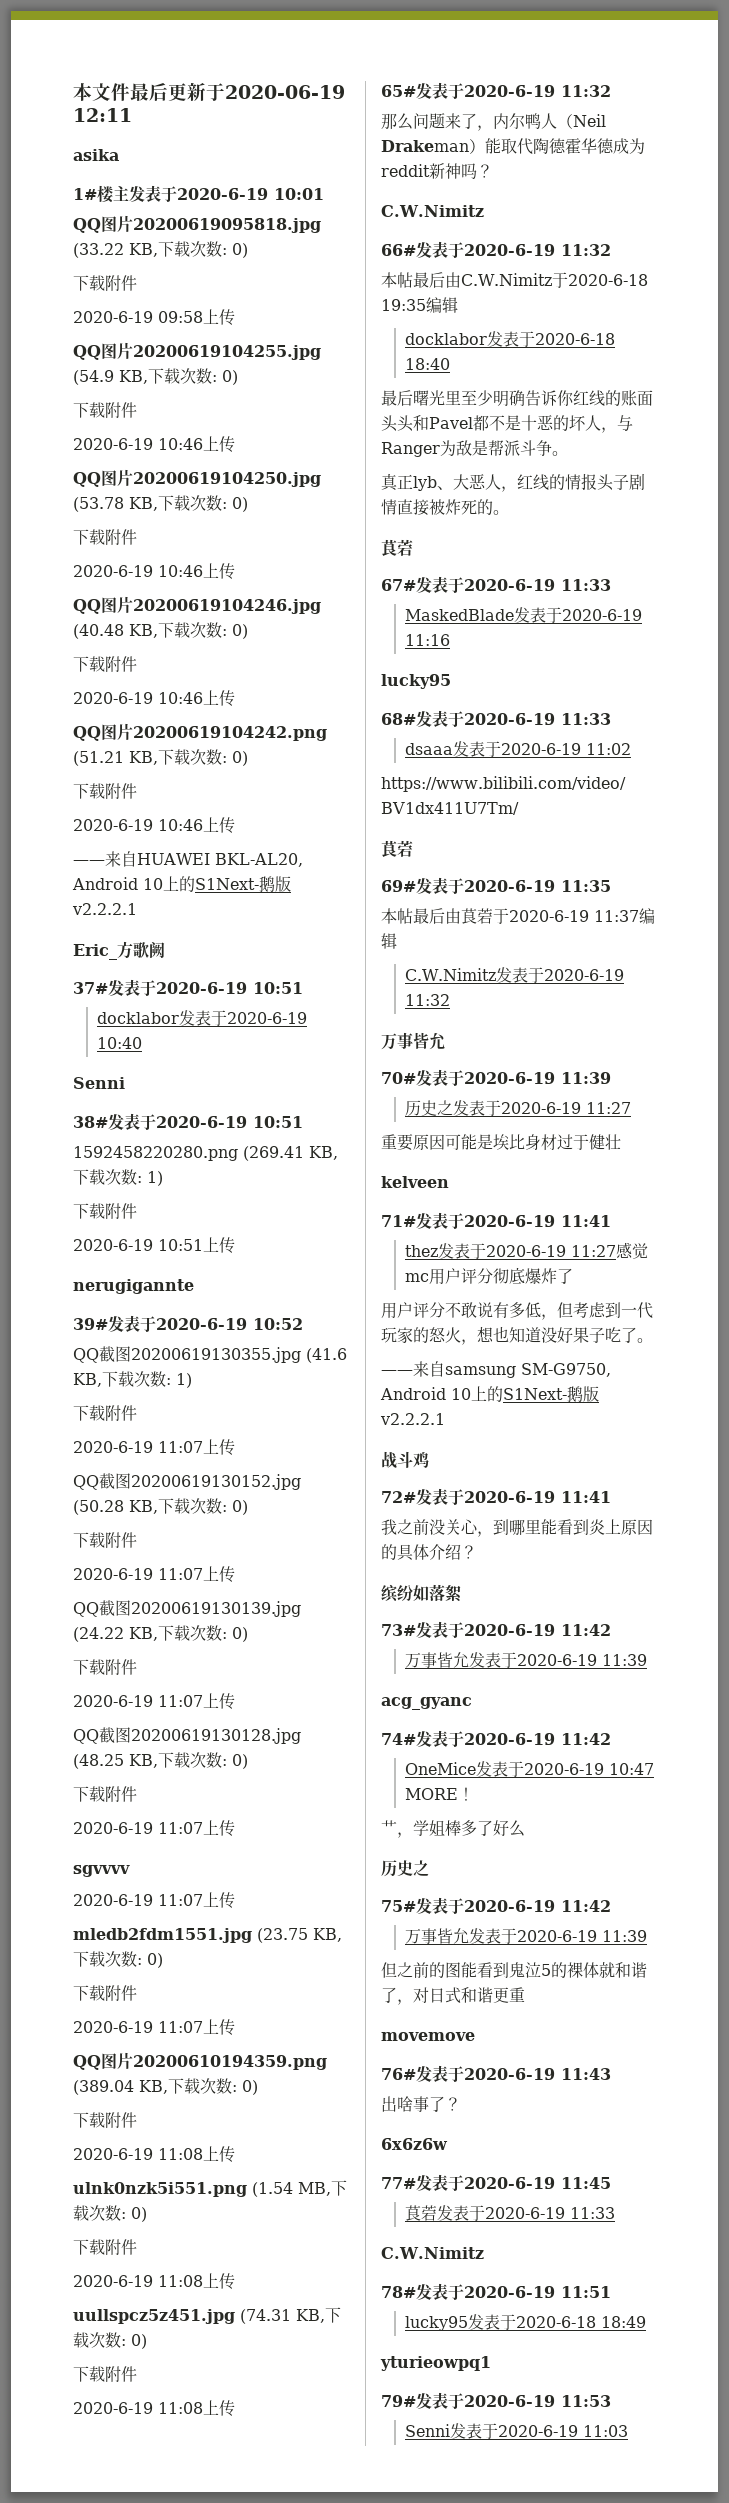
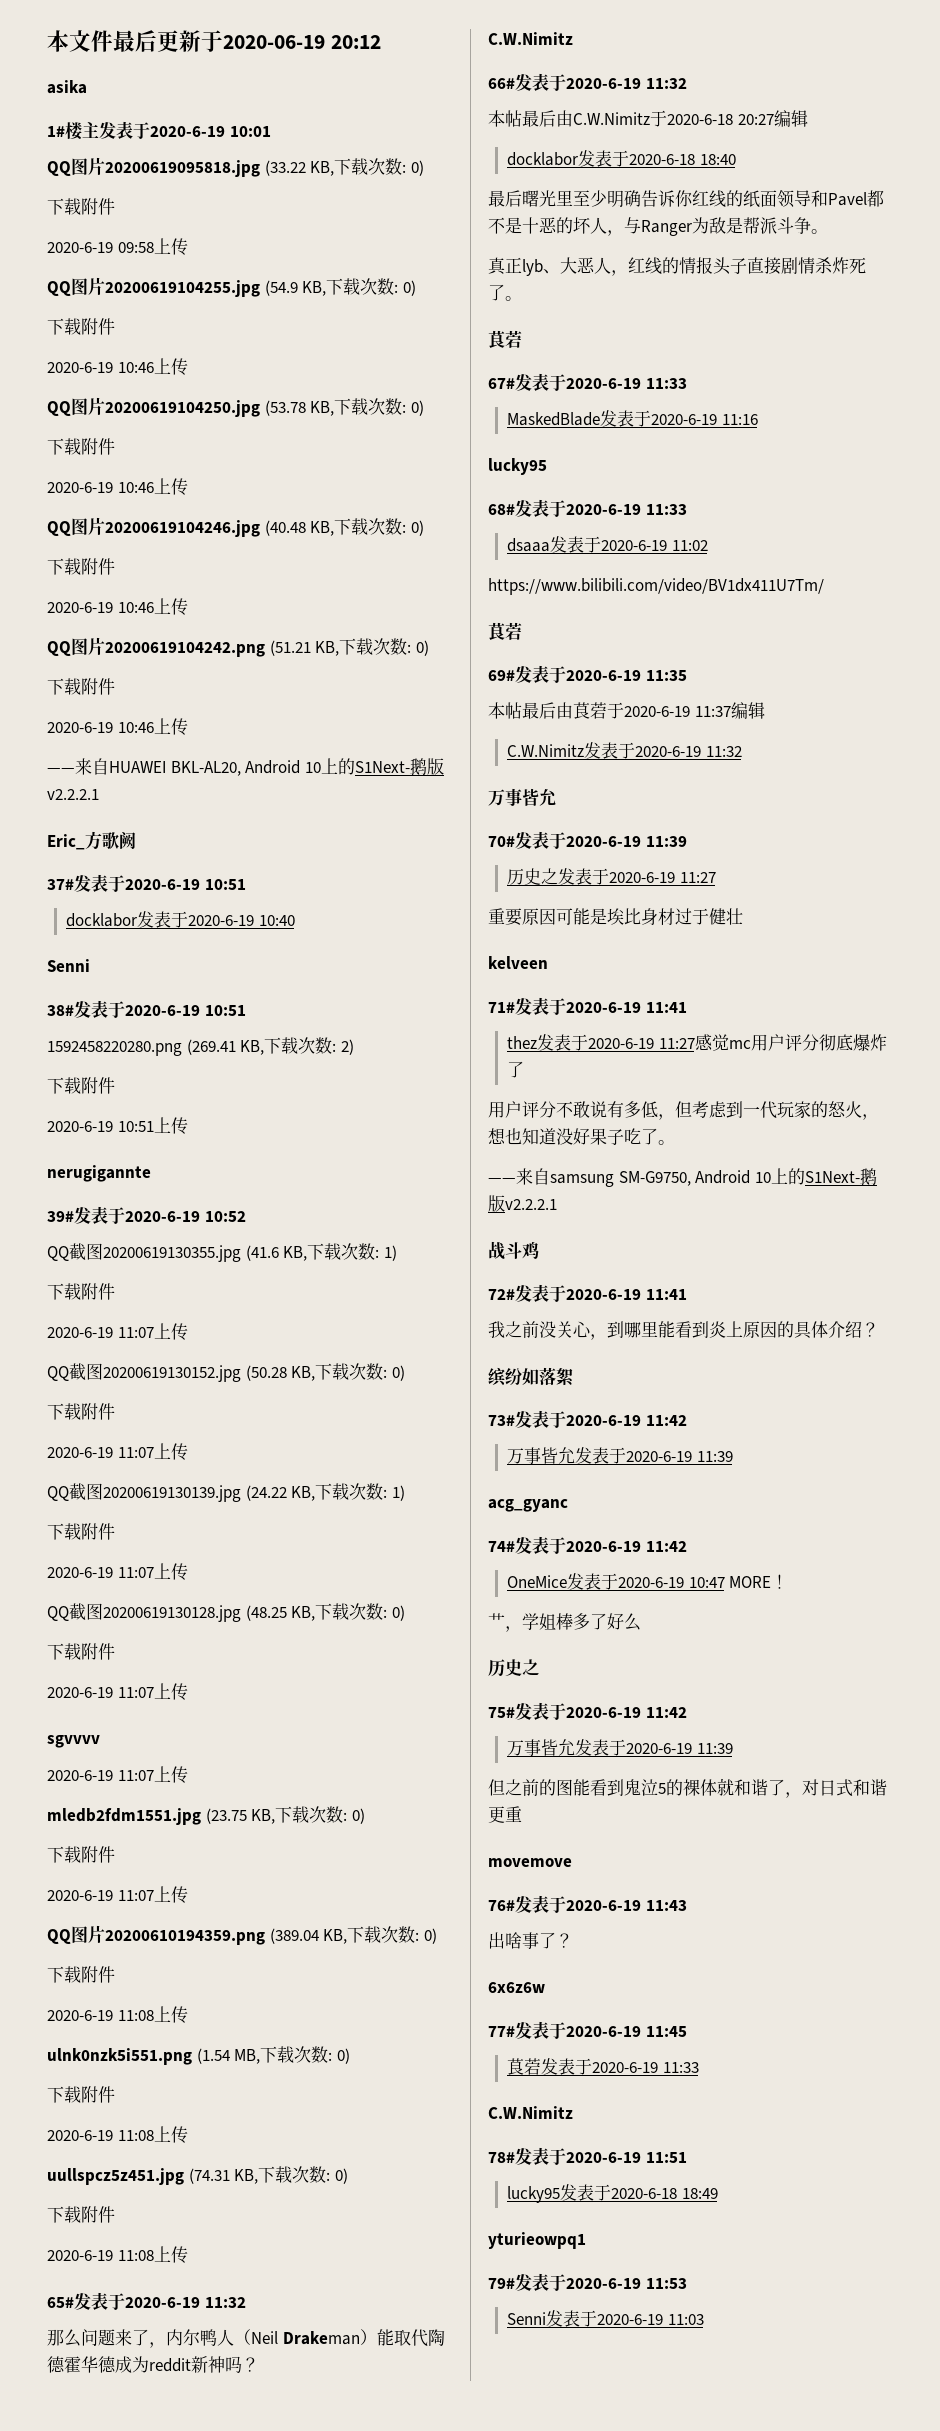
- 本文件最后更新于2020-06-19 12:11
+ 本文件最后更新于2020-06-19 20:12
- 1592458220280.png (269.41 KB,下载次数: 1)
+ 1592458220280.png (269.41 KB,下载次数: 2)
- QQ截图20200619130139.jpg (24.22 KB,下载次数: 0)
+ QQ截图20200619130139.jpg (24.22 KB,下载次数: 1)
- 本帖最后由C.W.Nimitz于2020-6-18 19:35编辑
+ 本帖最后由C.W.Nimitz于2020-6-18 20:27编辑
- 最后曙光里至少明确告诉你红线的账面头头和Pavel都不是十恶的坏人，与Ranger为敌是帮派斗争。
+ 最后曙光里至少明确告诉你红线的纸面领导和Pavel都不是十恶的坏人，与Ranger为敌是帮派斗争。
- 真正lyb、大恶人，红线的情报头子剧情直接被炸死的。
+ 真正lyb、大恶人，红线的情报头子直接剧情杀炸死了。

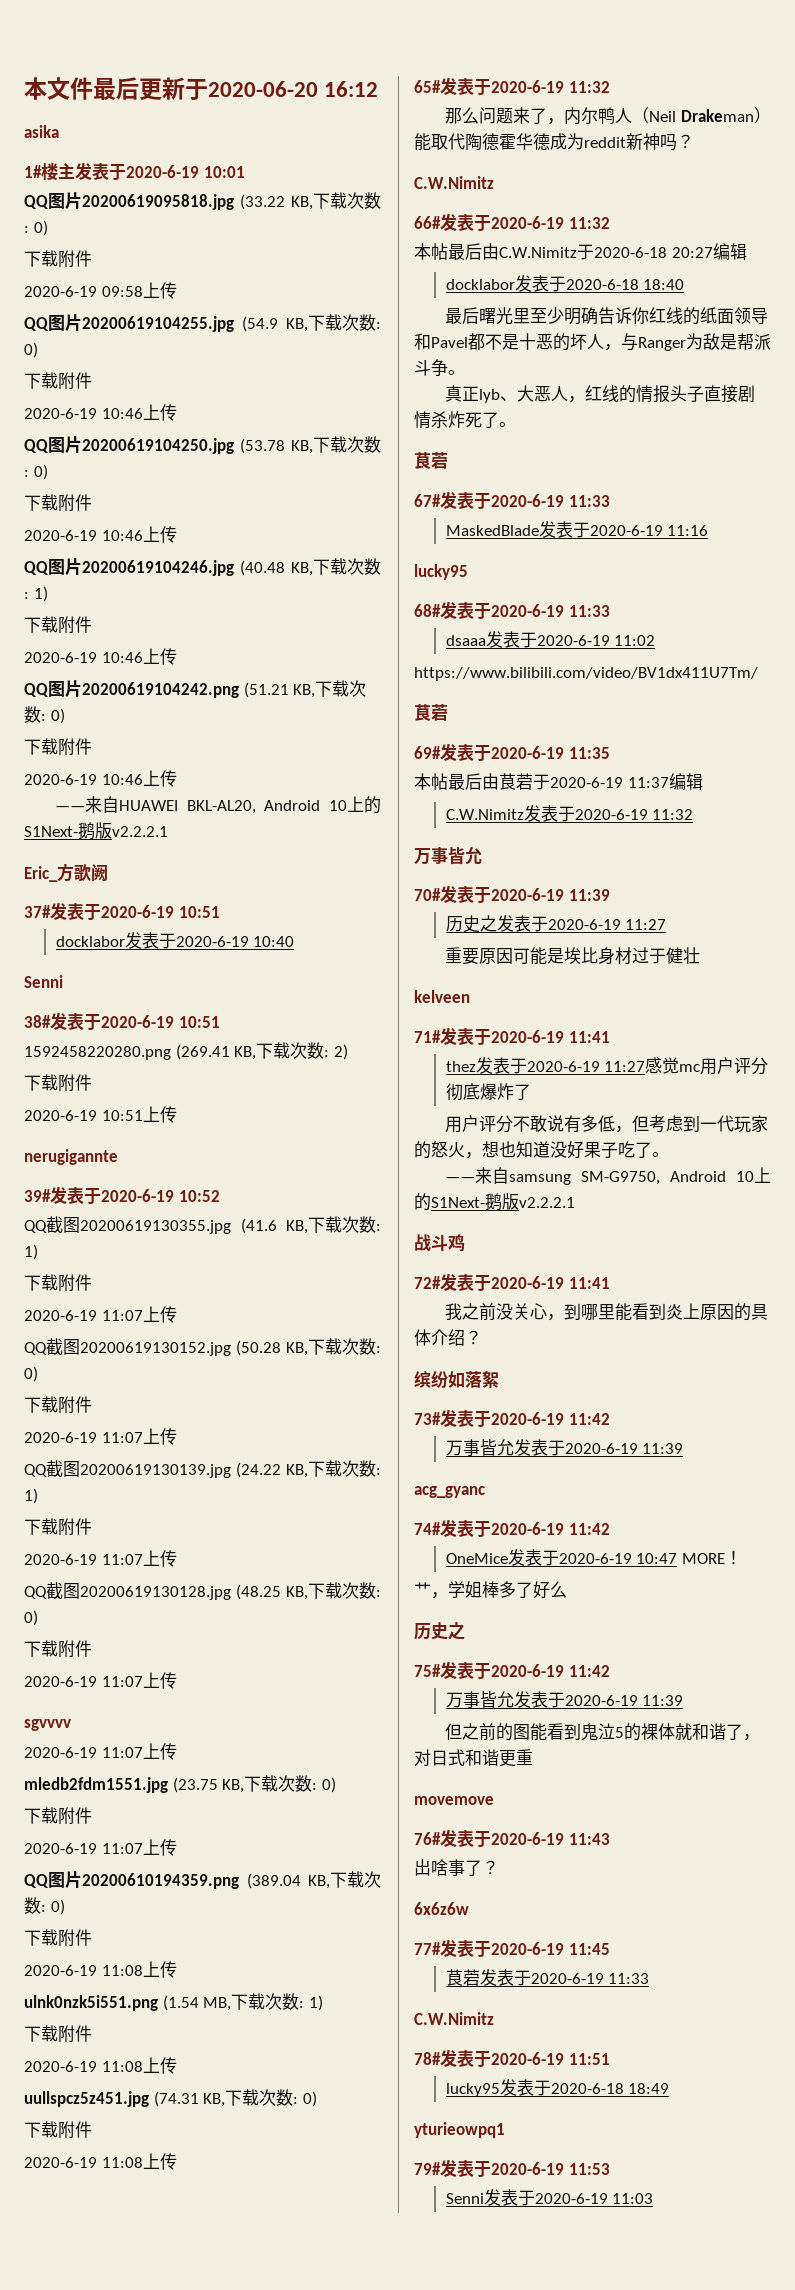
- 本文件最后更新于2020-06-19 20:12
+ 本文件最后更新于2020-06-20 16:12
- QQ图片20200619104246.jpg (40.48 KB,下载次数: 0)
+ QQ图片20200619104246.jpg (40.48 KB,下载次数: 1)
- ulnk0nzk5i551.png (1.54 MB,下载次数: 0)
+ ulnk0nzk5i551.png (1.54 MB,下载次数: 1)

